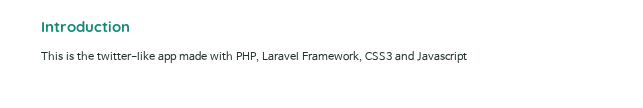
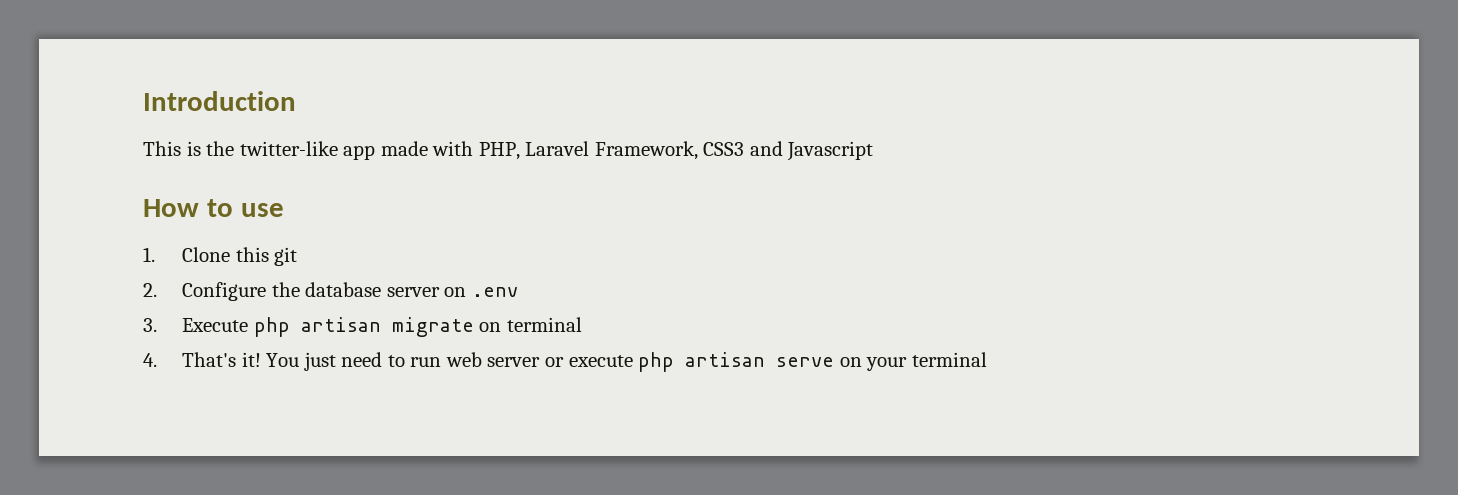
+ How to use
+ 1. Clone this git
+ 2. Configure the database server on .env
+ 3. Execute php artisan migrate on terminal
+ 4. That's it! You just need to run web server or execute php artisan serve on your terminal

